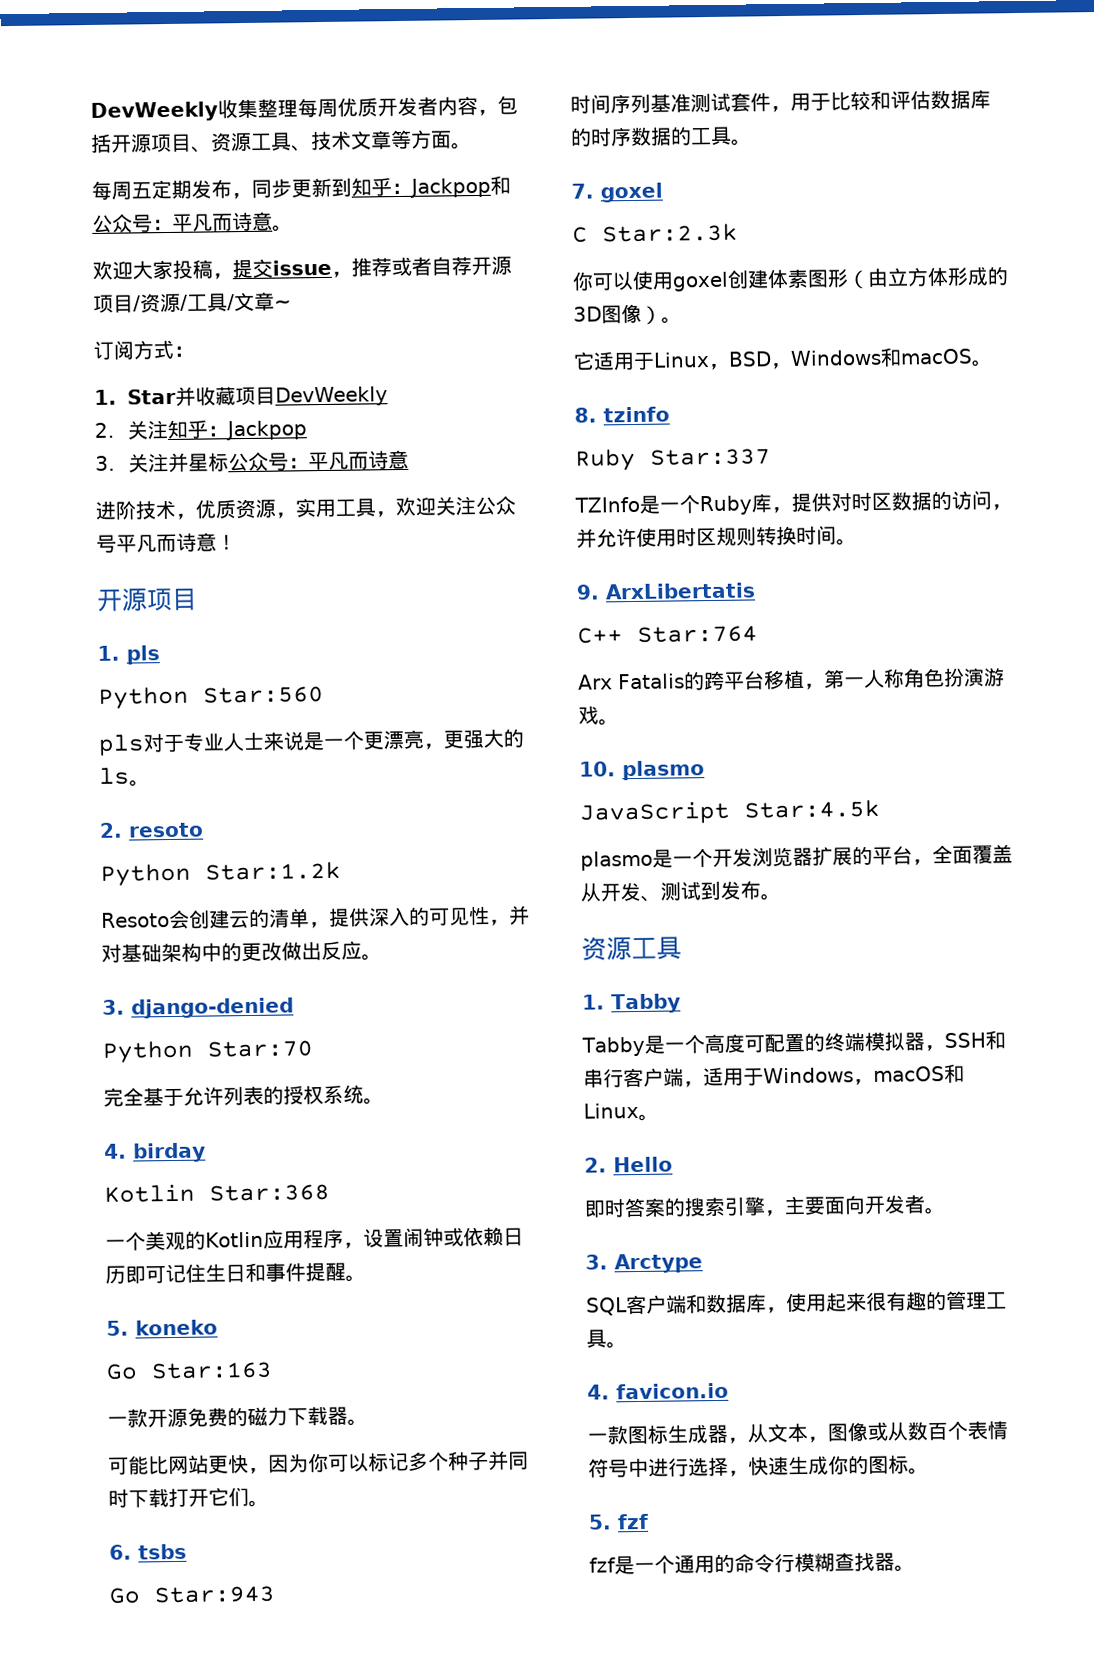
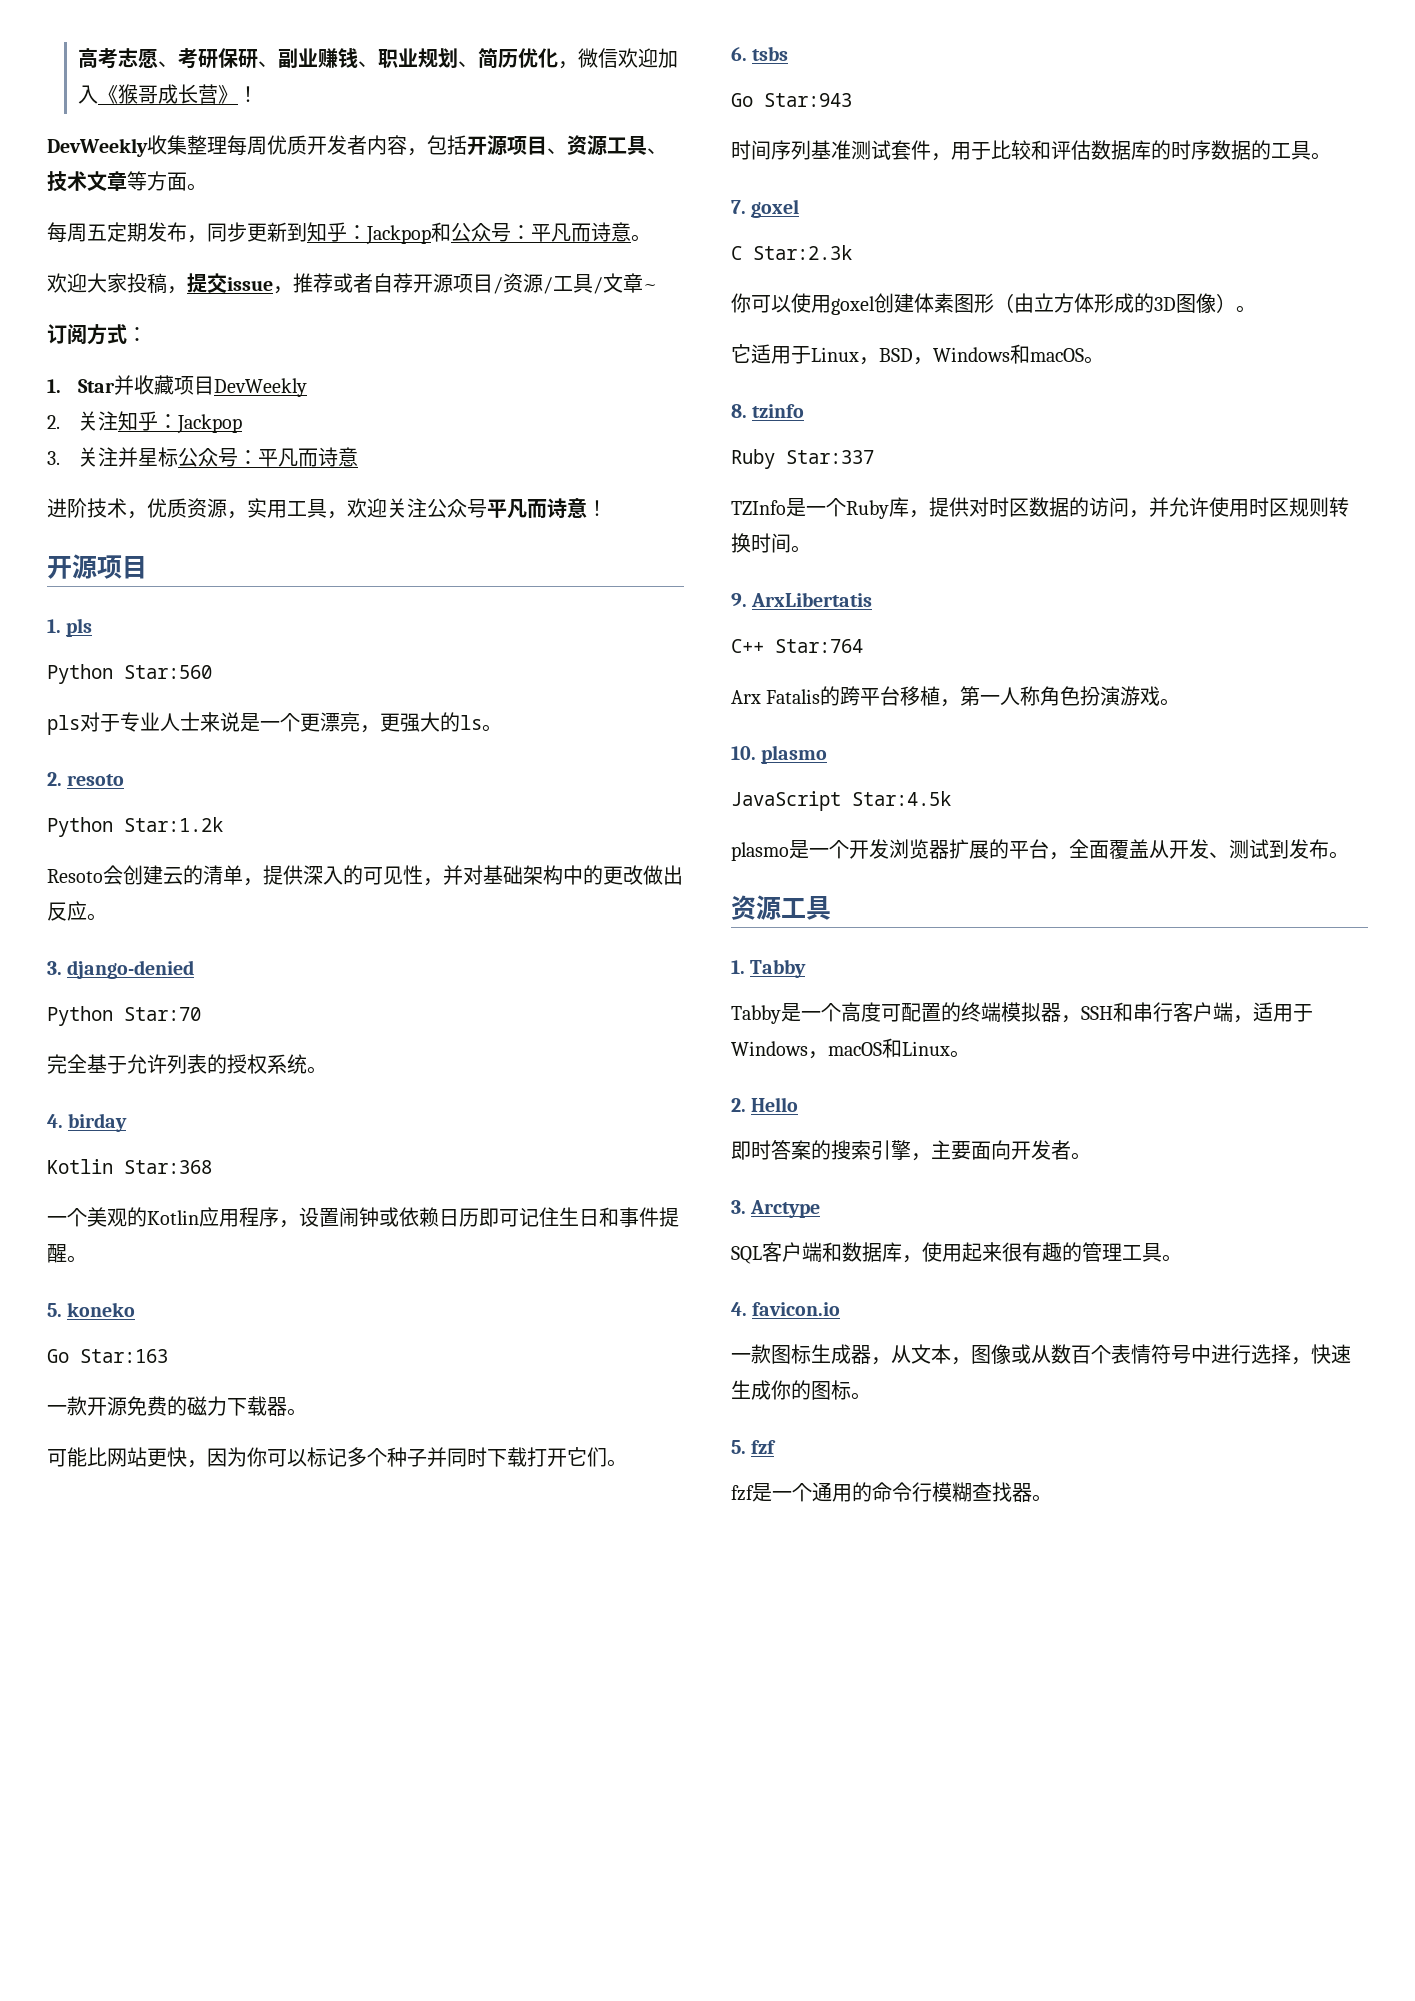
+ 高考志愿、考研保研、副业赚钱、职业规划、简历优化，微信欢迎加入《猴哥成长营》！

